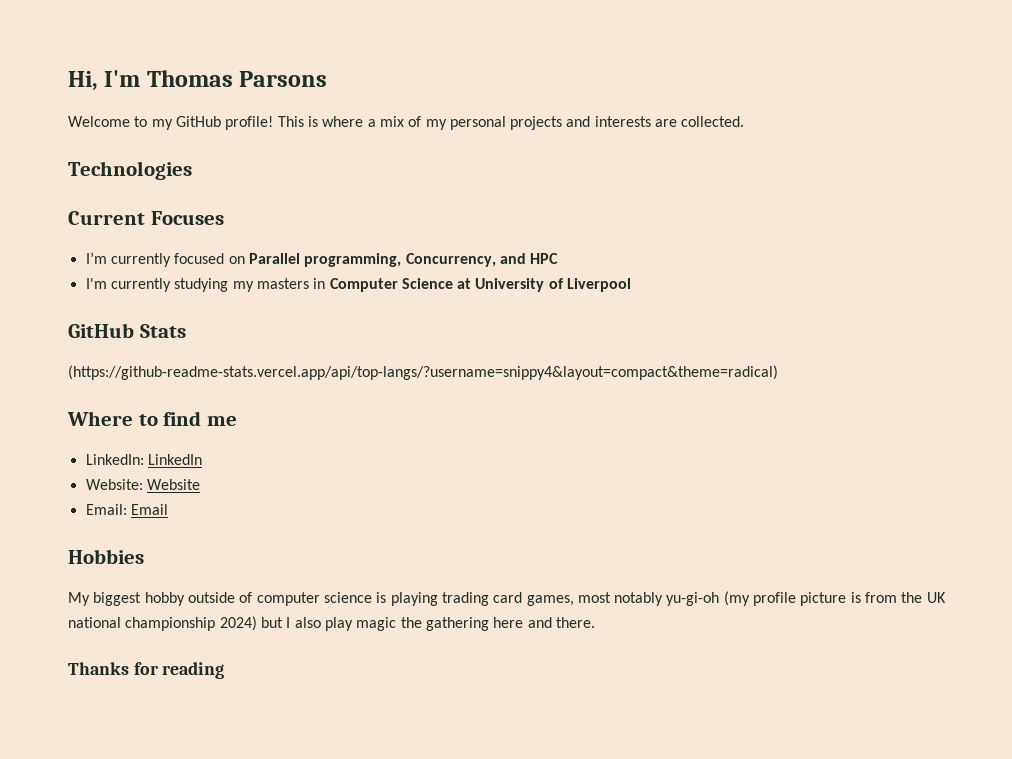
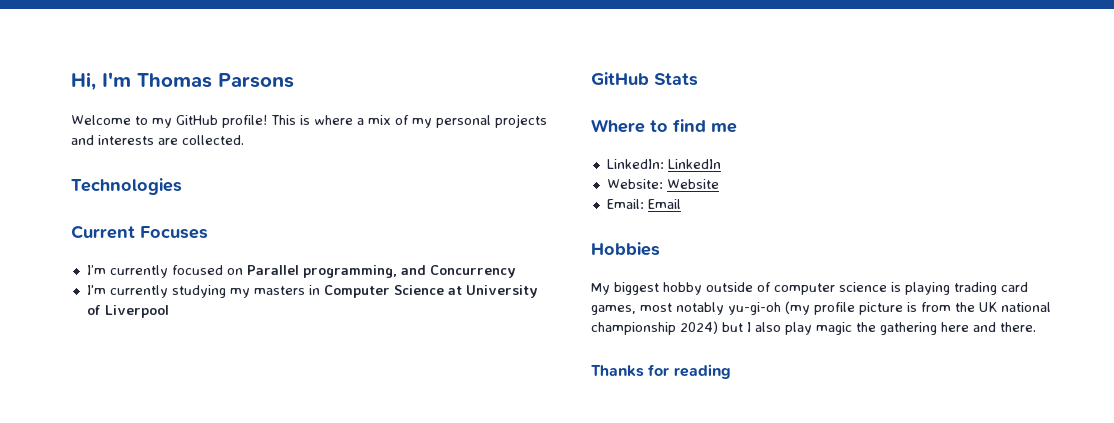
- I’m currently focused on Parallel programming, Concurrency, and HPC
+ I’m currently focused on Parallel programming, and Concurrency
- (https://github-readme-stats.vercel.app/api/top-langs/?username=snippy4&layout=compact&theme=radical)

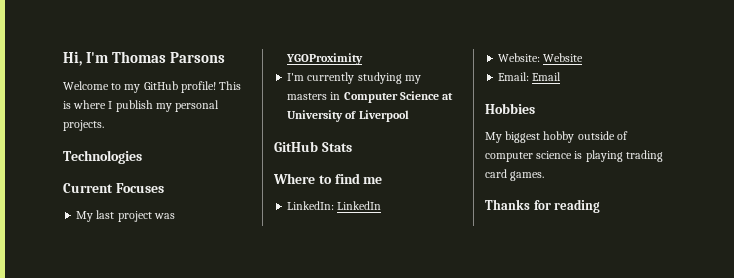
- This is where a mix of my personal projects and interests are collected.
+ This is where I publish my personal projects.
  Technologies
  Current Focuses
- I’m currently focused on Parallel programming, and Concurrency
+ My last project was YGOProximity
- My biggest hobby outside of computer science is playing trading card games, most notably yu-gi-oh (my profile picture is from the UK national championship 2024) but I also play magic the gathering here and there.
+ My biggest hobby outside of computer science is playing trading card games.

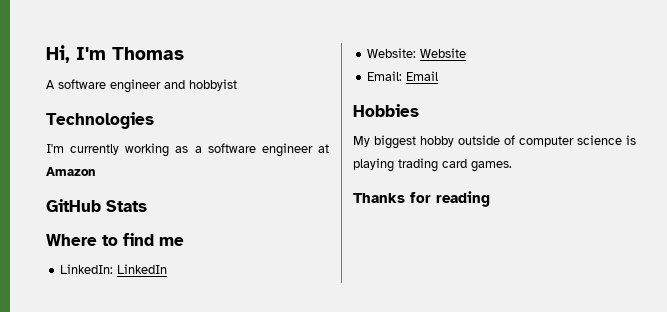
- Hi, I'm Thomas Parsons
- Welcome to my GitHub profile! This is where I publish my personal projects.
+ Hi, I'm Thomas
+ A software engineer and hobbyist
  Technologies
- Current Focuses
- My last project was YGOProximity
- I'm currently studying my masters in Computer Science at University of Liverpool
+ I'm currently working as a software engineer at Amazon

